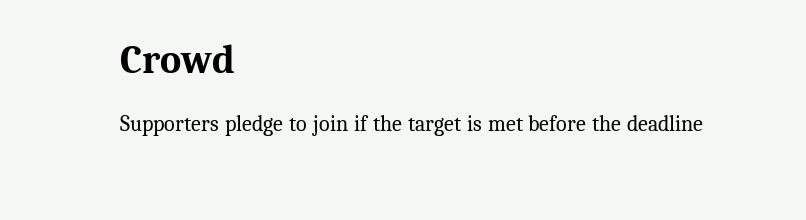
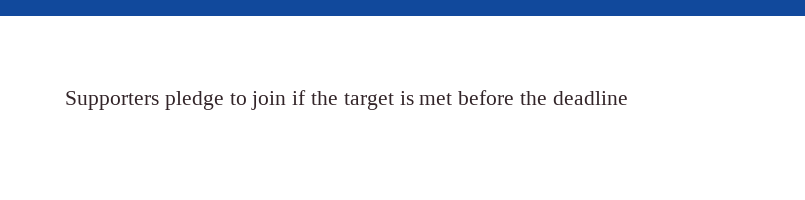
- Crowd

